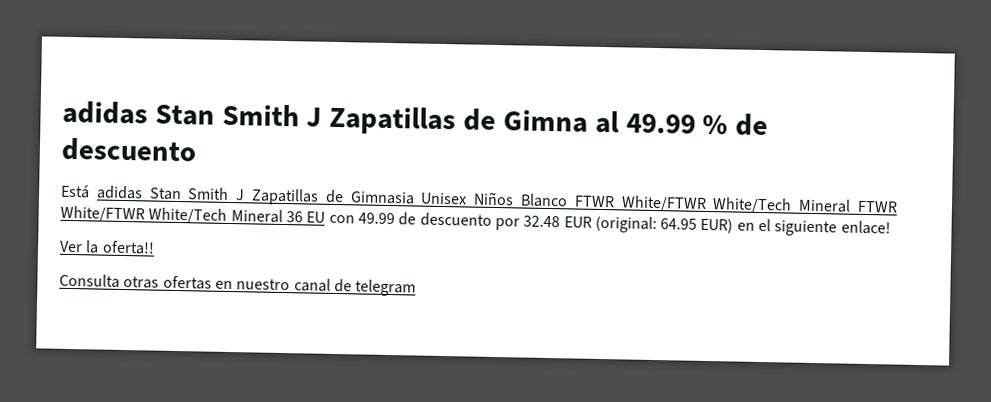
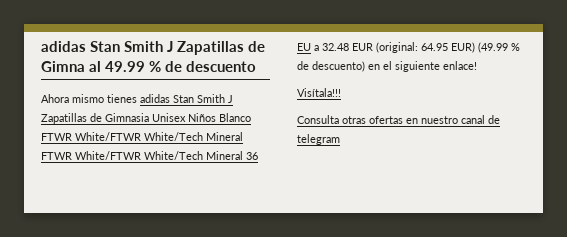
- Está adidas Stan Smith J Zapatillas de Gimnasia Unisex Niños Blanco FTWR White/FTWR White/Tech Mineral FTWR White/FTWR White/Tech Mineral 36 EU con 49.99 de descuento por 32.48 EUR (original: 64.95 EUR) en el siguiente enlace!
+ Ahora mismo tienes adidas Stan Smith J Zapatillas de Gimnasia Unisex Niños Blanco FTWR White/FTWR White/Tech Mineral FTWR White/FTWR White/Tech Mineral 36 EU a 32.48 EUR (original: 64.95 EUR) (49.99 % de descuento) en el siguiente enlace!
- Ver la oferta!!
+ Visítala!!!

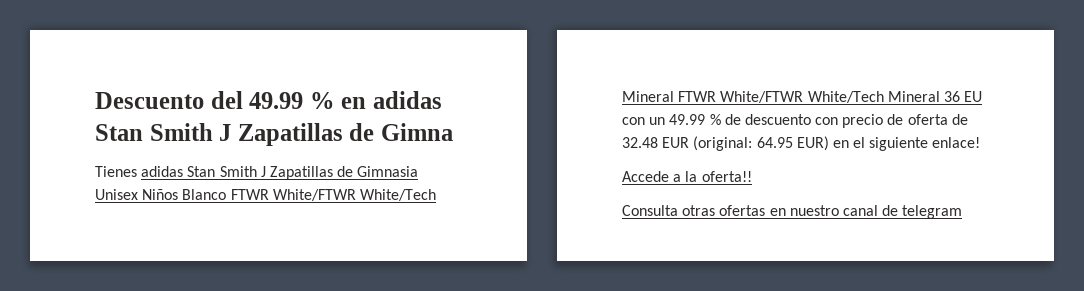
- adidas Stan Smith J Zapatillas de Gimna al 49.99 % de descuento
- Ahora mismo tienes adidas Stan Smith J Zapatillas de Gimnasia Unisex Niños Blanco FTWR White/FTWR White/Tech Mineral FTWR White/FTWR White/Tech Mineral 36 EU a 32.48 EUR (original: 64.95 EUR) (49.99 % de descuento) en el siguiente enlace!
+ Descuento del 49.99 % en adidas Stan Smith J Zapatillas de Gimna
+ Tienes adidas Stan Smith J Zapatillas de Gimnasia Unisex Niños Blanco FTWR White/FTWR White/Tech Mineral FTWR White/FTWR White/Tech Mineral 36 EU con un 49.99 % de descuento con precio de oferta de 32.48 EUR (original: 64.95 EUR) en el siguiente enlace!
- Visítala!!!
+ Accede a la oferta!!

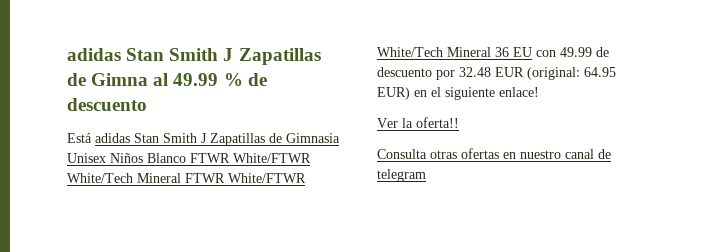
- Descuento del 49.99 % en adidas Stan Smith J Zapatillas de Gimna
- Tienes adidas Stan Smith J Zapatillas de Gimnasia Unisex Niños Blanco FTWR White/FTWR White/Tech Mineral FTWR White/FTWR White/Tech Mineral 36 EU con un 49.99 % de descuento con precio de oferta de 32.48 EUR (original: 64.95 EUR) en el siguiente enlace!
+ adidas Stan Smith J Zapatillas de Gimna al 49.99 % de descuento
+ Está adidas Stan Smith J Zapatillas de Gimnasia Unisex Niños Blanco FTWR White/FTWR White/Tech Mineral FTWR White/FTWR White/Tech Mineral 36 EU con 49.99 de descuento por 32.48 EUR (original: 64.95 EUR) en el siguiente enlace!
- Accede a la oferta!!
+ Ver la oferta!!

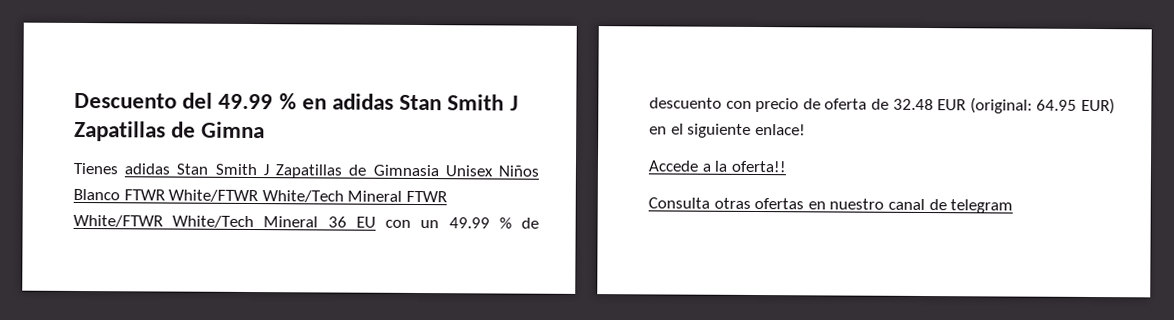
- adidas Stan Smith J Zapatillas de Gimna al 49.99 % de descuento
- Está adidas Stan Smith J Zapatillas de Gimnasia Unisex Niños Blanco FTWR White/FTWR White/Tech Mineral FTWR White/FTWR White/Tech Mineral 36 EU con 49.99 de descuento por 32.48 EUR (original: 64.95 EUR) en el siguiente enlace!
+ Descuento del 49.99 % en adidas Stan Smith J Zapatillas de Gimna
+ Tienes adidas Stan Smith J Zapatillas de Gimnasia Unisex Niños Blanco FTWR White/FTWR White/Tech Mineral FTWR White/FTWR White/Tech Mineral 36 EU con un 49.99 % de descuento con precio de oferta de 32.48 EUR (original: 64.95 EUR) en el siguiente enlace!
- Ver la oferta!!
+ Accede a la oferta!!

